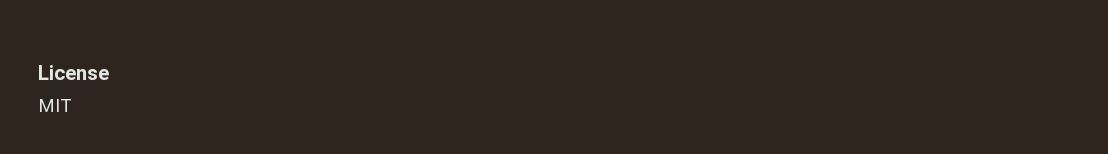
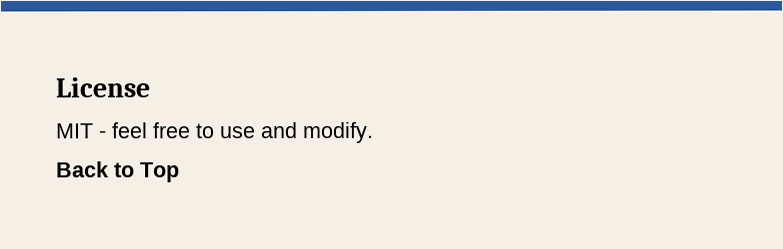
- MIT
+ MIT - feel free to use and modify.
+ Back to Top

